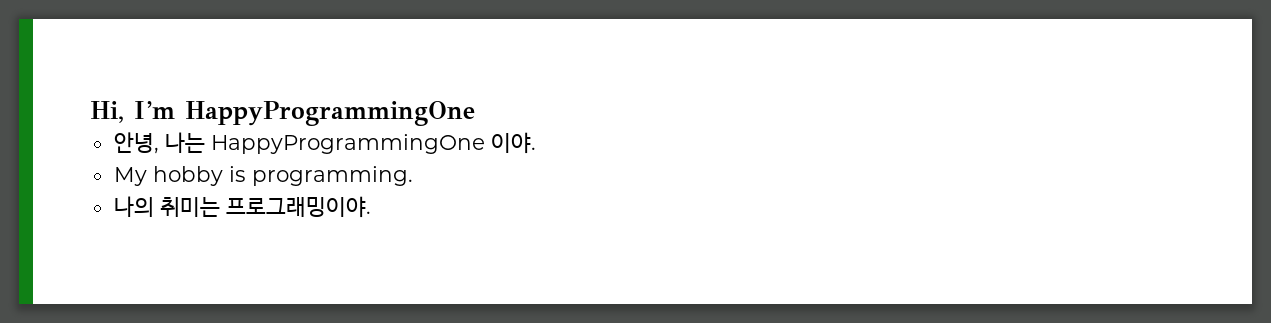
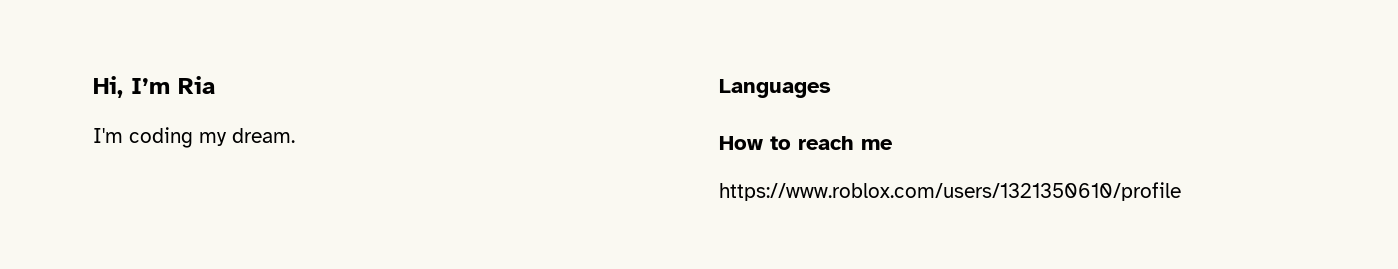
- Hi, I’m HappyProgrammingOne
- 안녕, 나는 HappyProgrammingOne 이야.
- My hobby is programming.
- 나의 취미는 프로그래밍이야.
+ Hi, I’m Ria
+ I'm coding my dream.
+ Languages
+ How to reach me
+ https://www.roblox.com/users/1321350610/profile

